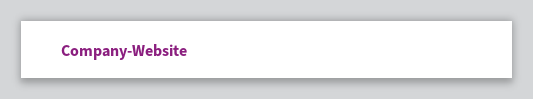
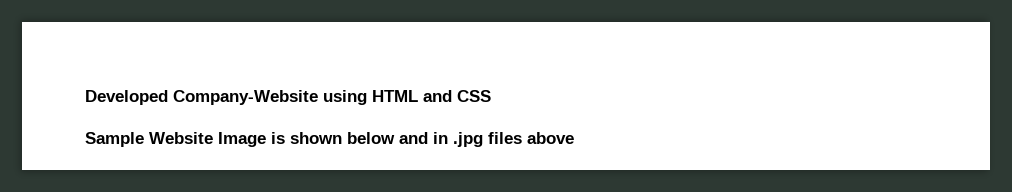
- Company-Website
+ Developed Company-Website using HTML and CSS
+ Sample Website Image is shown below and in .jpg files above

